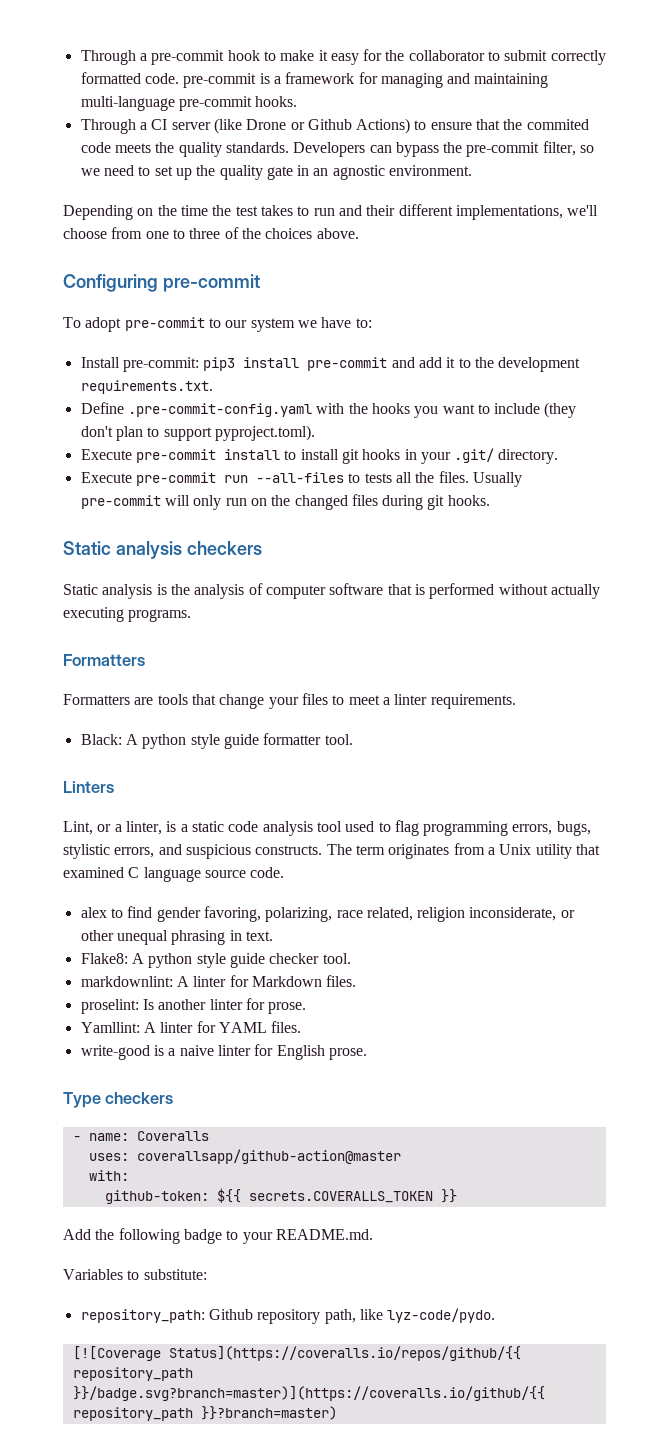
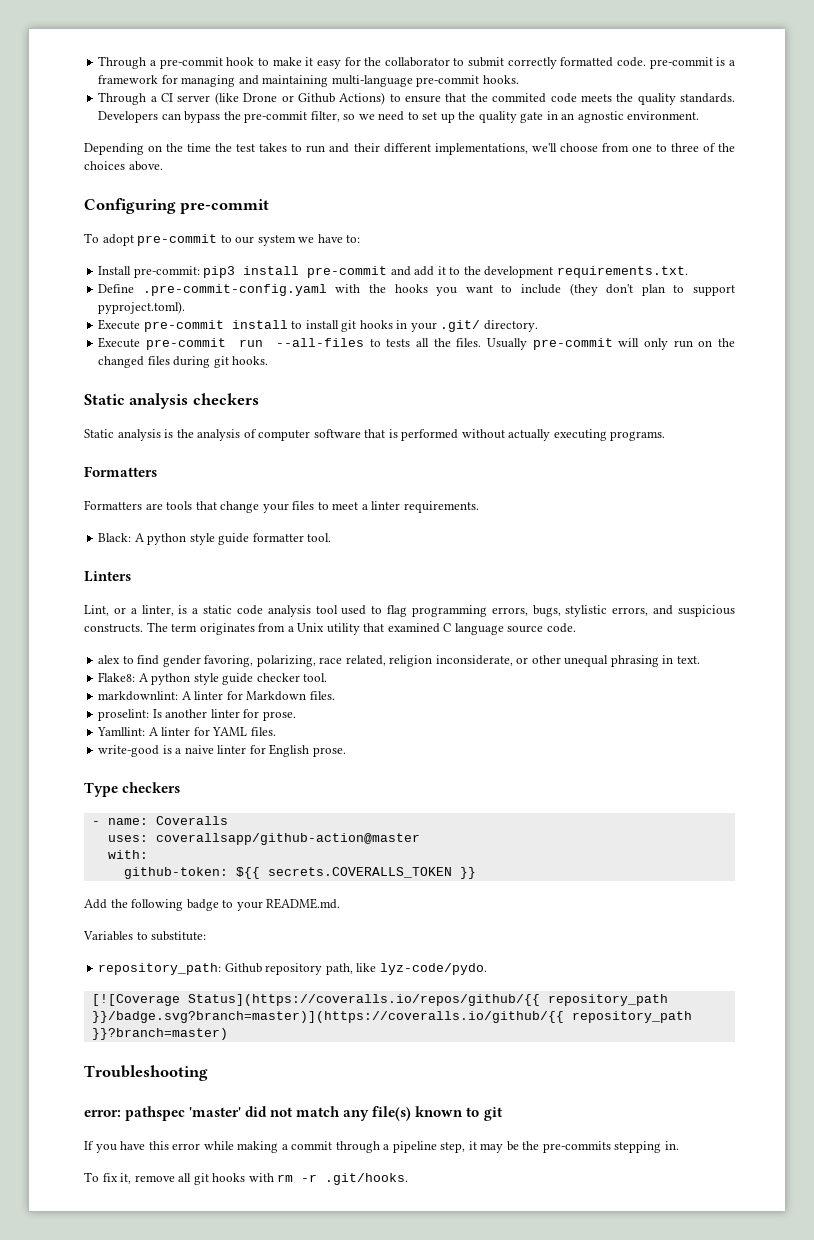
+ Troubleshooting
+ error: pathspec 'master' did not match any file(s) known to git
+ If you have this error while making a commit through a pipeline step, it may be the pre-commits stepping in.
+ To fix it, remove all git hooks with rm -r .git/hooks.

